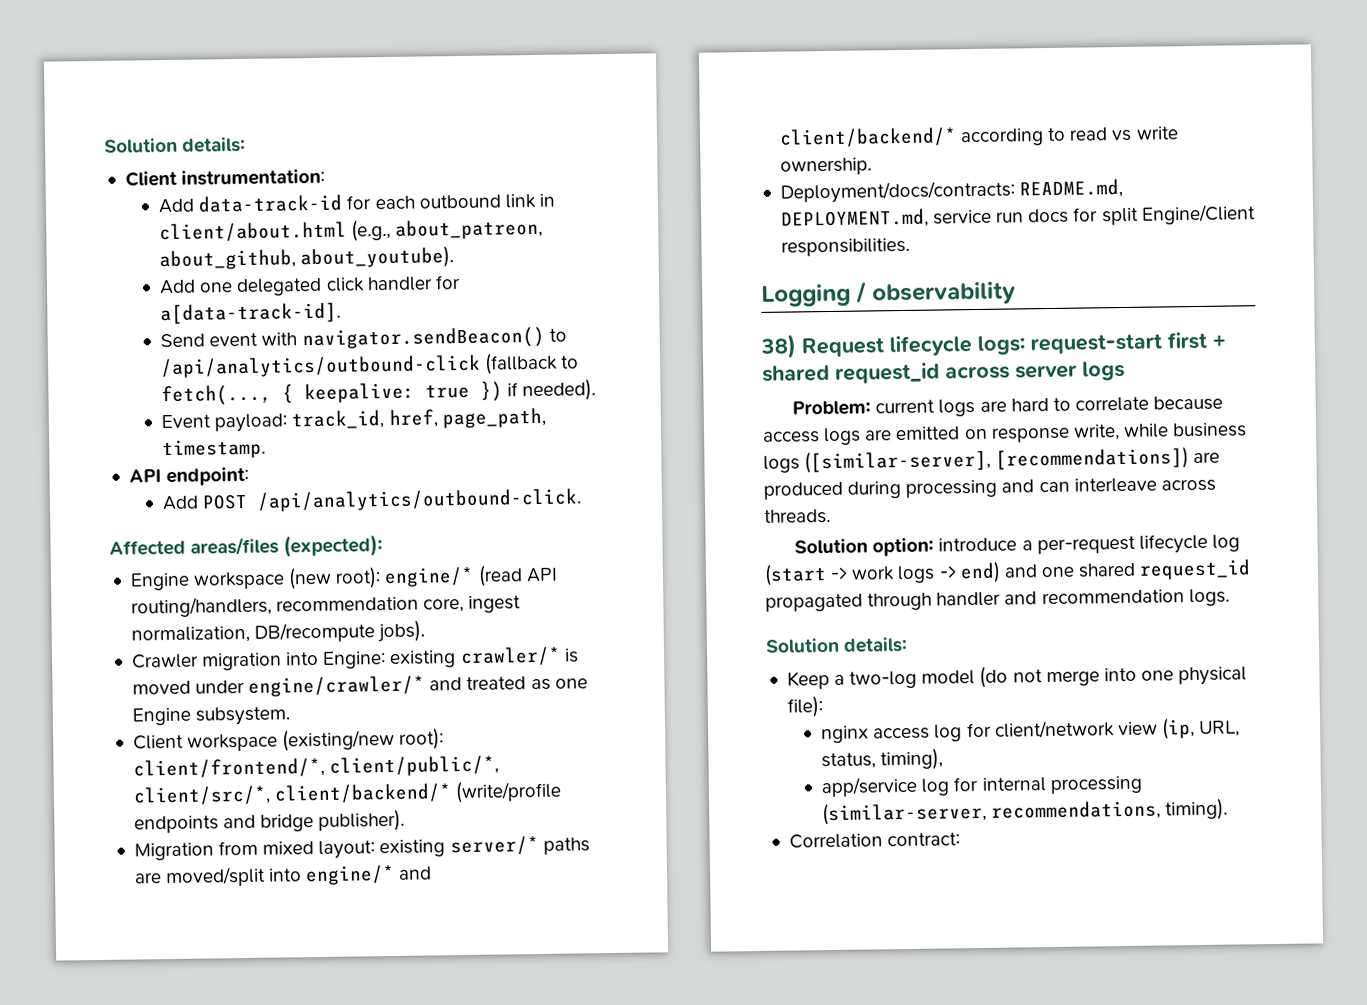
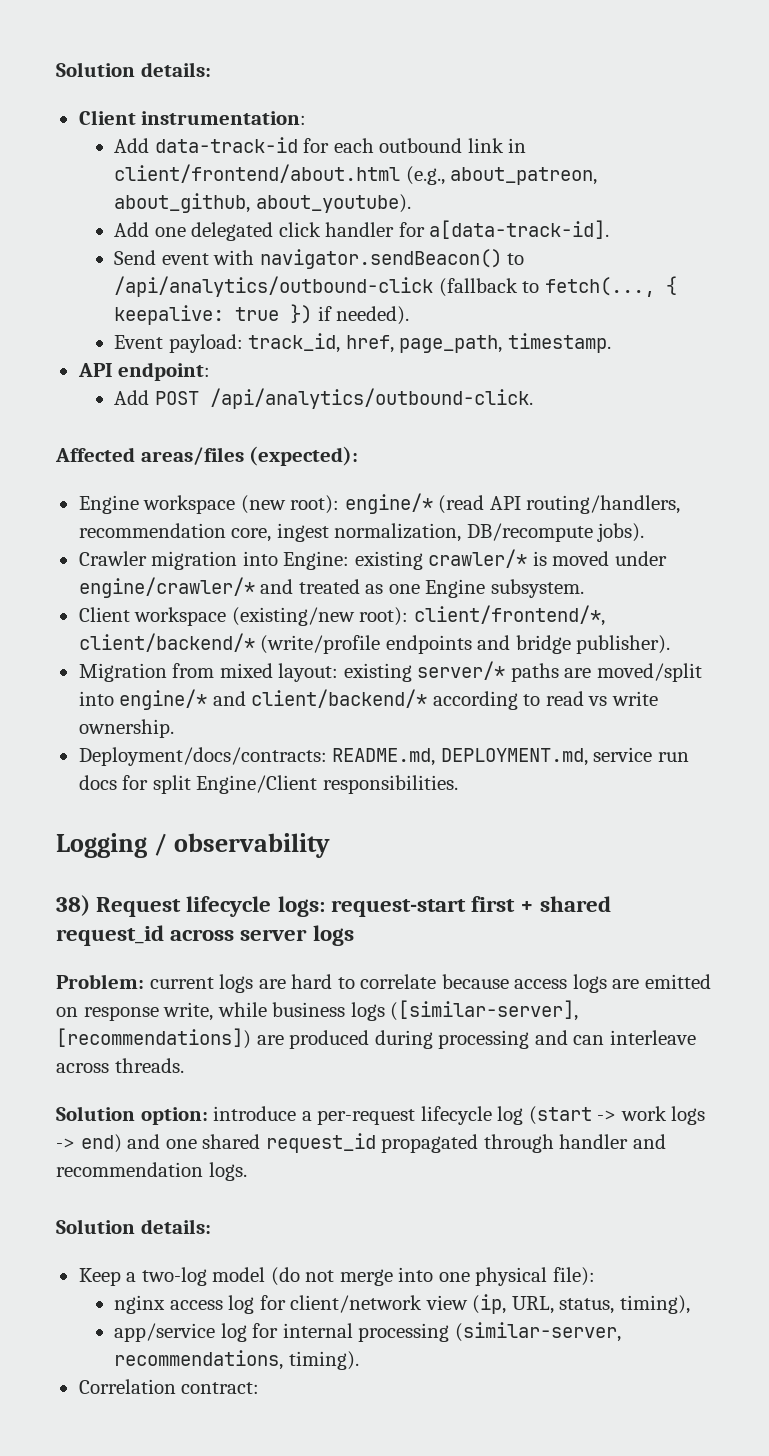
- Add data-track-id for each outbound link in client/about.html (e.g., about_patreon, about_github, about_youtube).
+ Add data-track-id for each outbound link in client/frontend/about.html (e.g., about_patreon, about_github, about_youtube).
- Client workspace (existing/new root): client/frontend/*, client/public/*, client/src/*, client/backend/* (write/profile endpoints and bridge publisher).
+ Client workspace (existing/new root): client/frontend/*, client/backend/* (write/profile endpoints and bridge publisher).

